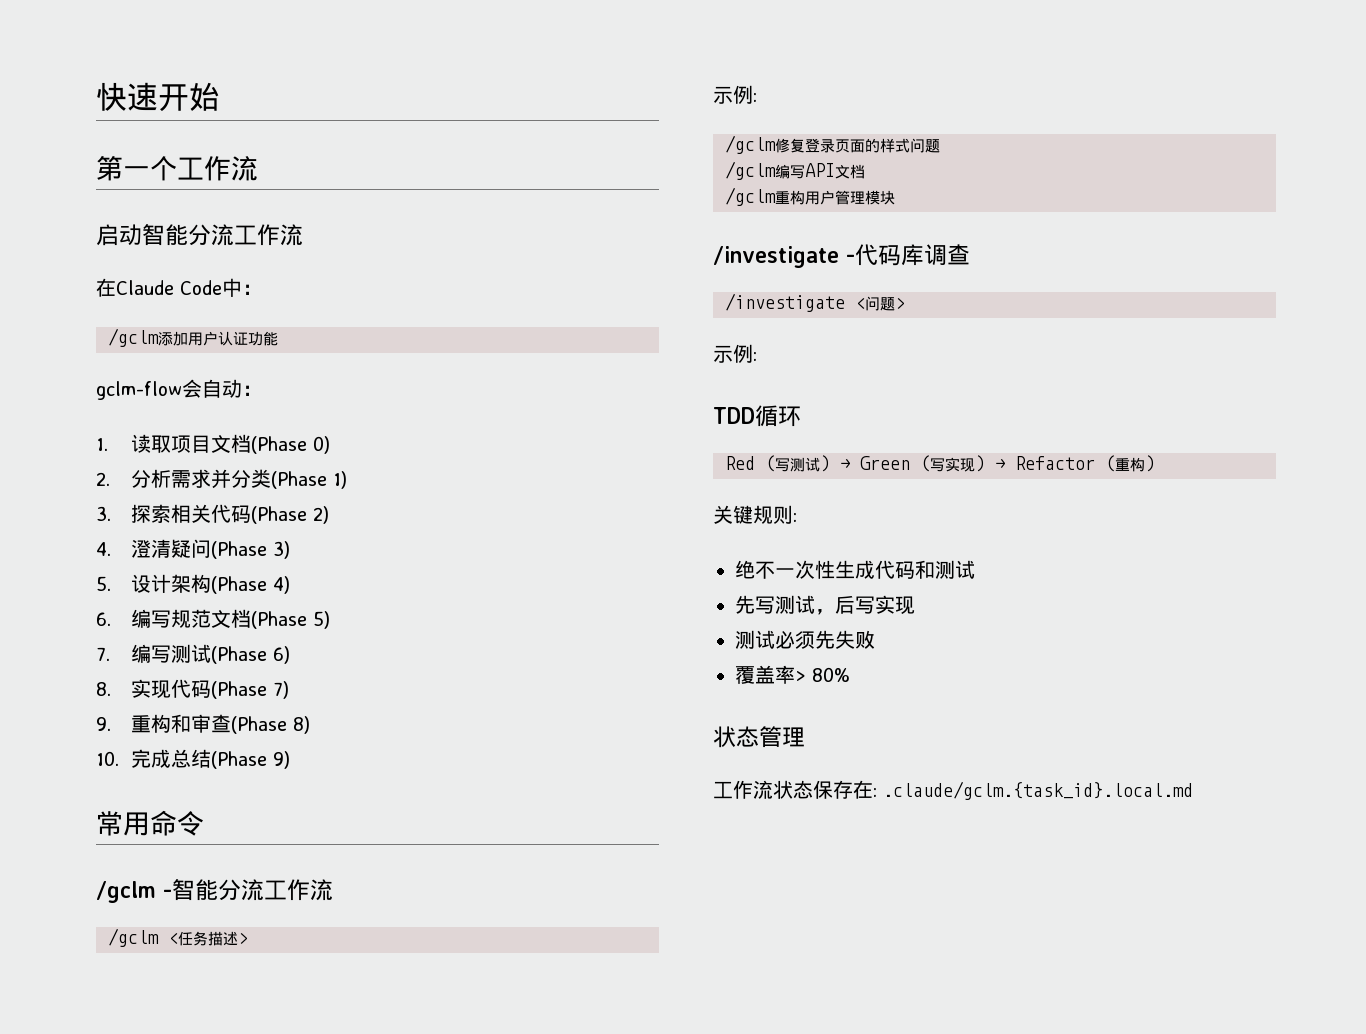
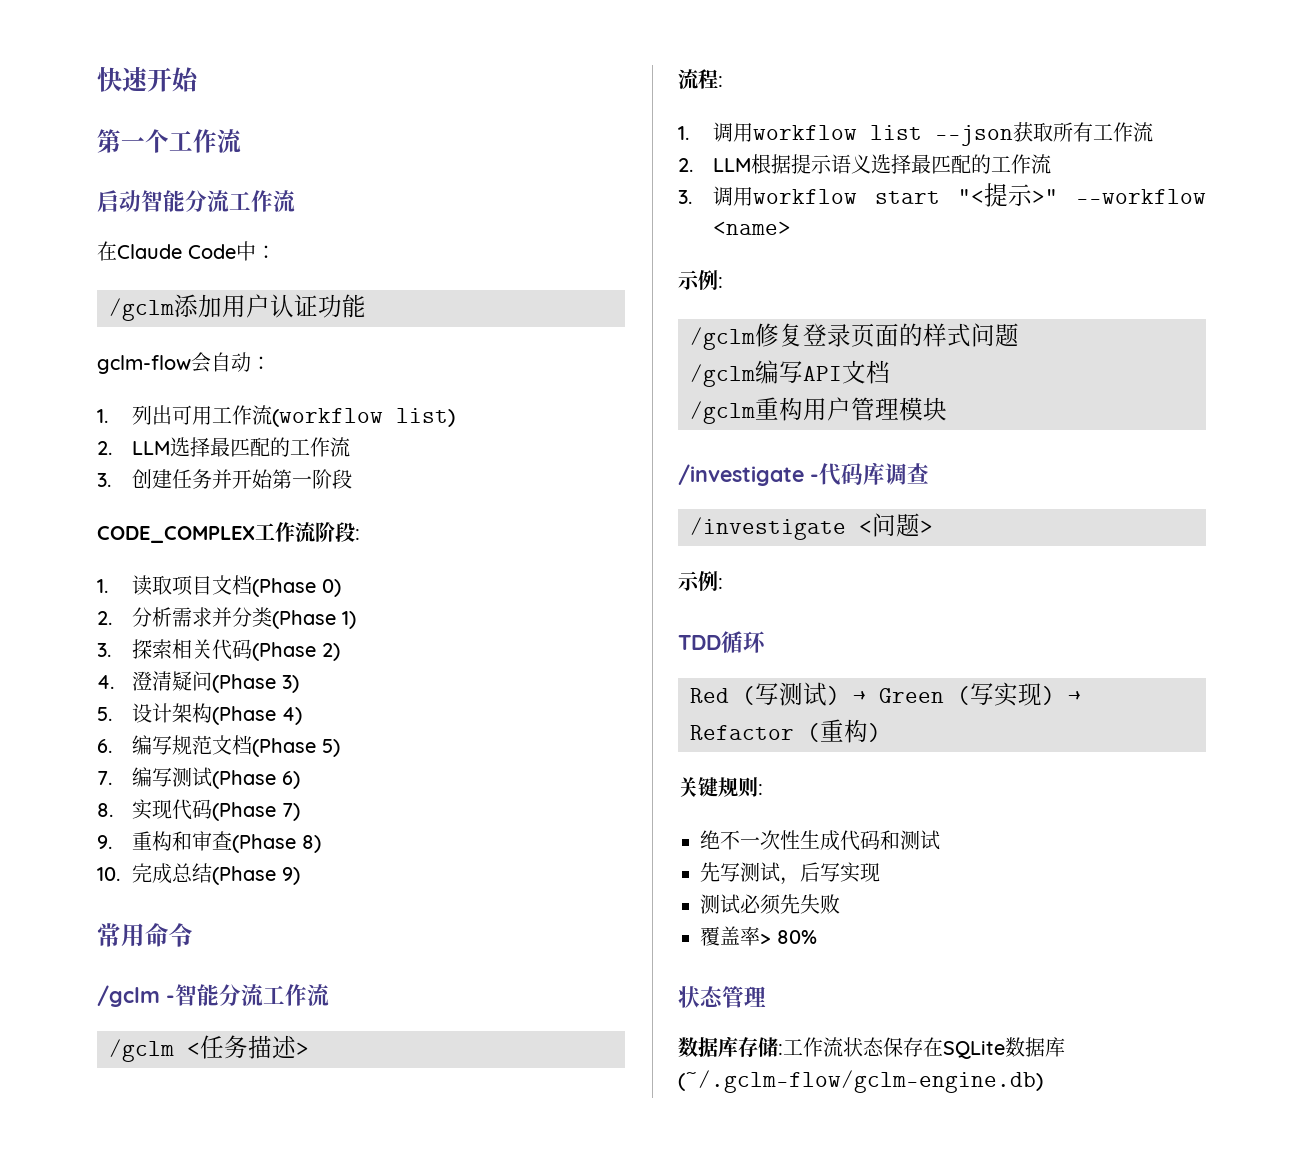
+ 1.列出可用工作流(workflow list)
+ 2. LLM选择最匹配的工作流
+ 3.创建任务并开始第一阶段
+ CODE_COMPLEX工作流阶段:
+ 流程:
+ 1.调用workflow list --json获取所有工作流
+ 2. LLM根据提示语义选择最匹配的工作流
+ 3.调用workflow start "<提示>" --workflow <name>
- 工作流状态保存在: .claude/gclm.{task_id}.local.md
+ 数据库存储:工作流状态保存在SQLite数据库(~/.gclm-flow/gclm-engine.db)

